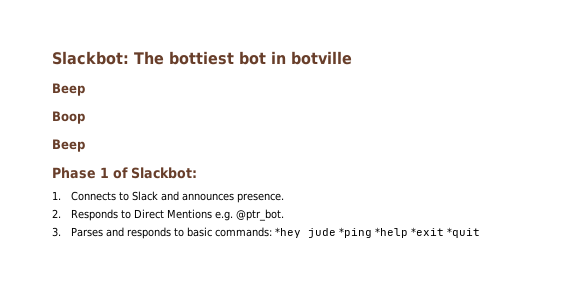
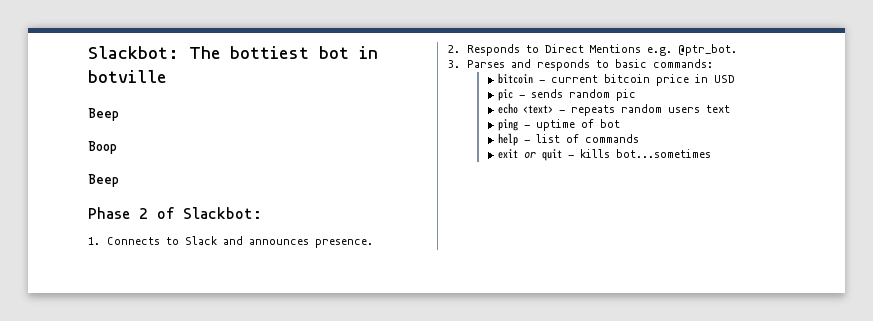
- Phase 1 of Slackbot:
+ Phase 2 of Slackbot:
- 3. Parses and responds to basic commands: *hey jude *ping *help *exit *quit
+ 3. Parses and responds to basic commands:
+ bitcoin - current bitcoin price in USD
+ pic - sends random pic
+ echo <text> - repeats random users text
+ ping - uptime of bot
+ help - list of commands
+ exit or quit - kills bot...sometimes

